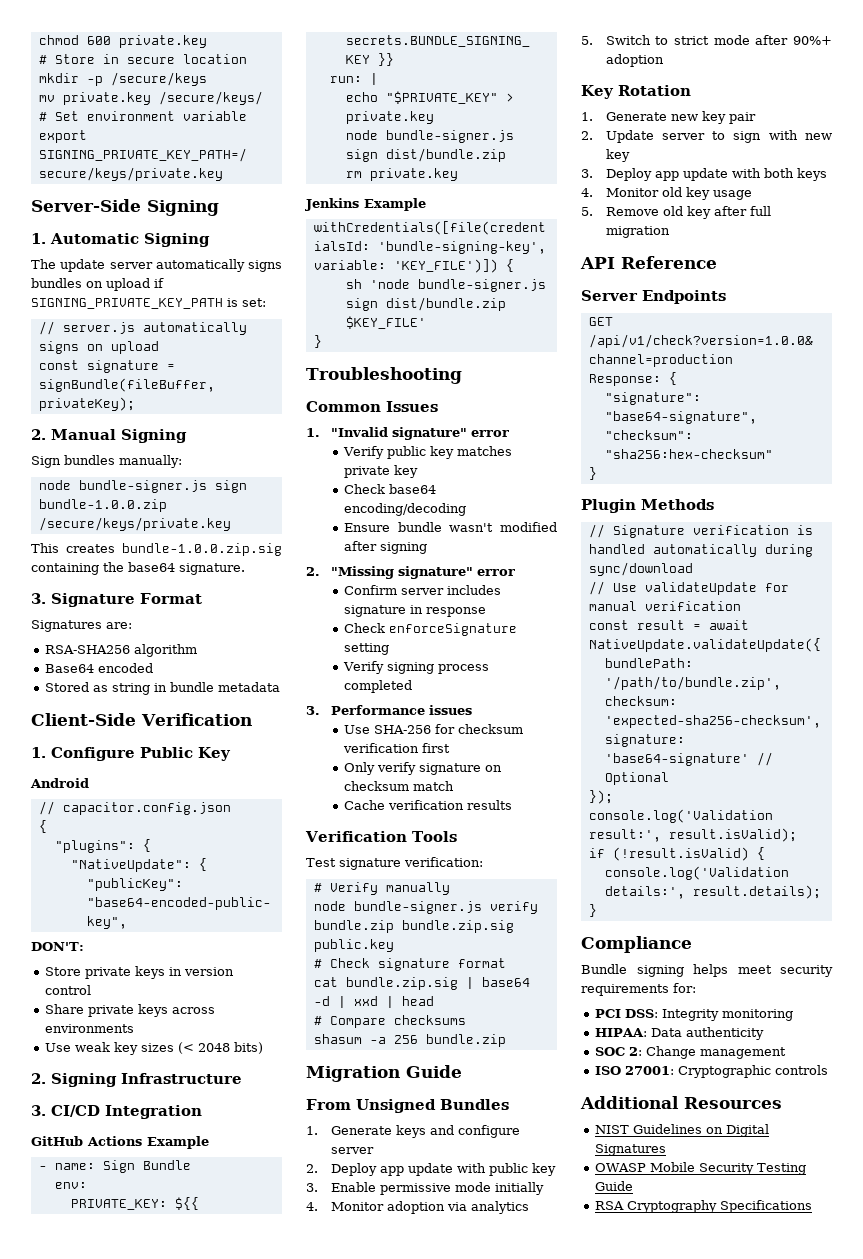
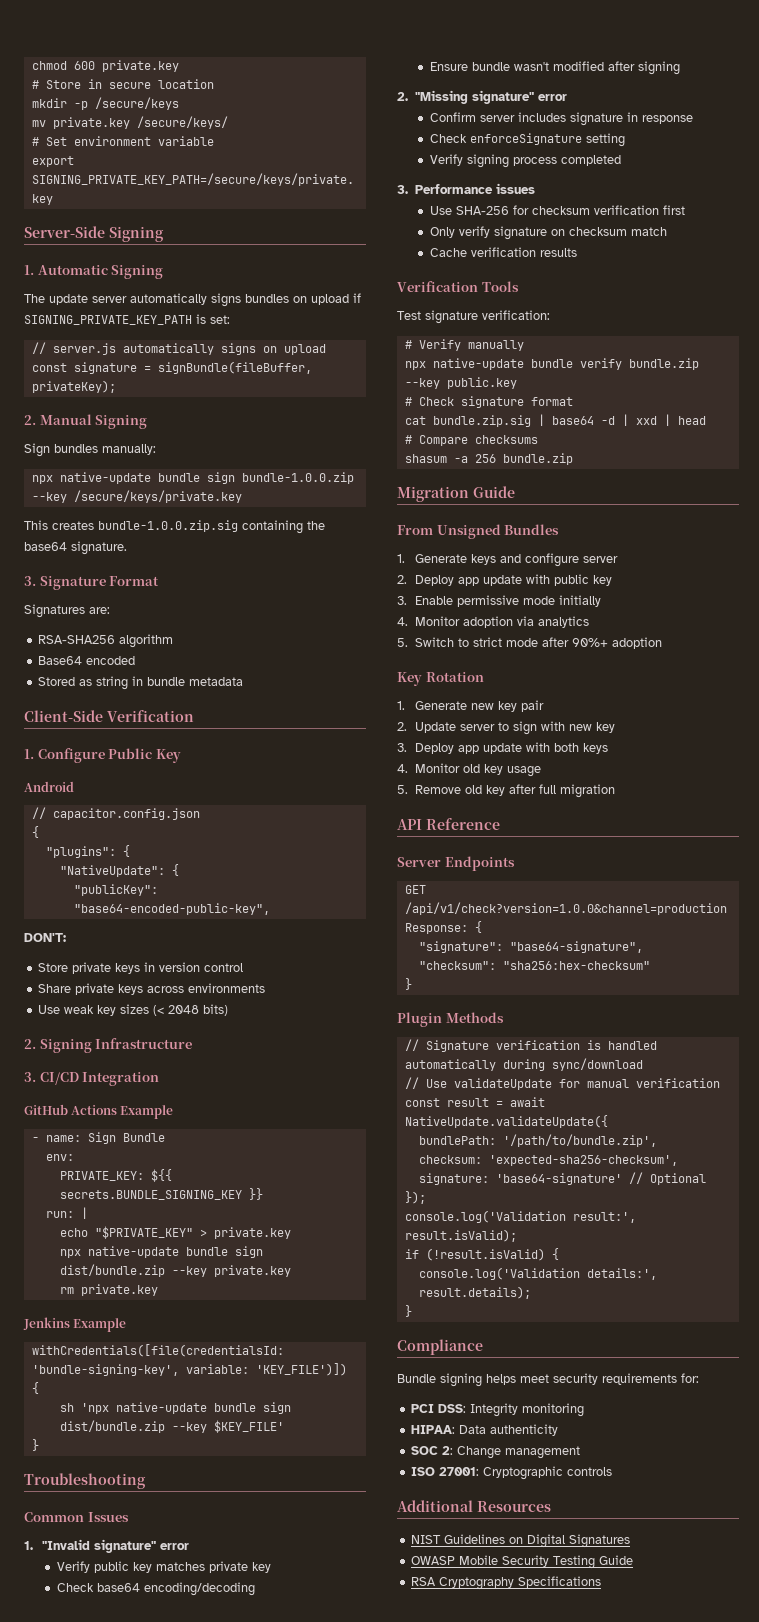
- node bundle-signer.js sign bundle-1.0.0.zip /secure/keys/private.key
+ npx native-update bundle sign bundle-1.0.0.zip --key /secure/keys/private.key
- node bundle-signer.js sign dist/bundle.zip
+ npx native-update bundle sign dist/bundle.zip --key private.key
- sh 'node bundle-signer.js sign dist/bundle.zip $KEY_FILE'
+ sh 'npx native-update bundle sign dist/bundle.zip --key $KEY_FILE'
- node bundle-signer.js verify bundle.zip bundle.zip.sig public.key
+ npx native-update bundle verify bundle.zip --key public.key

